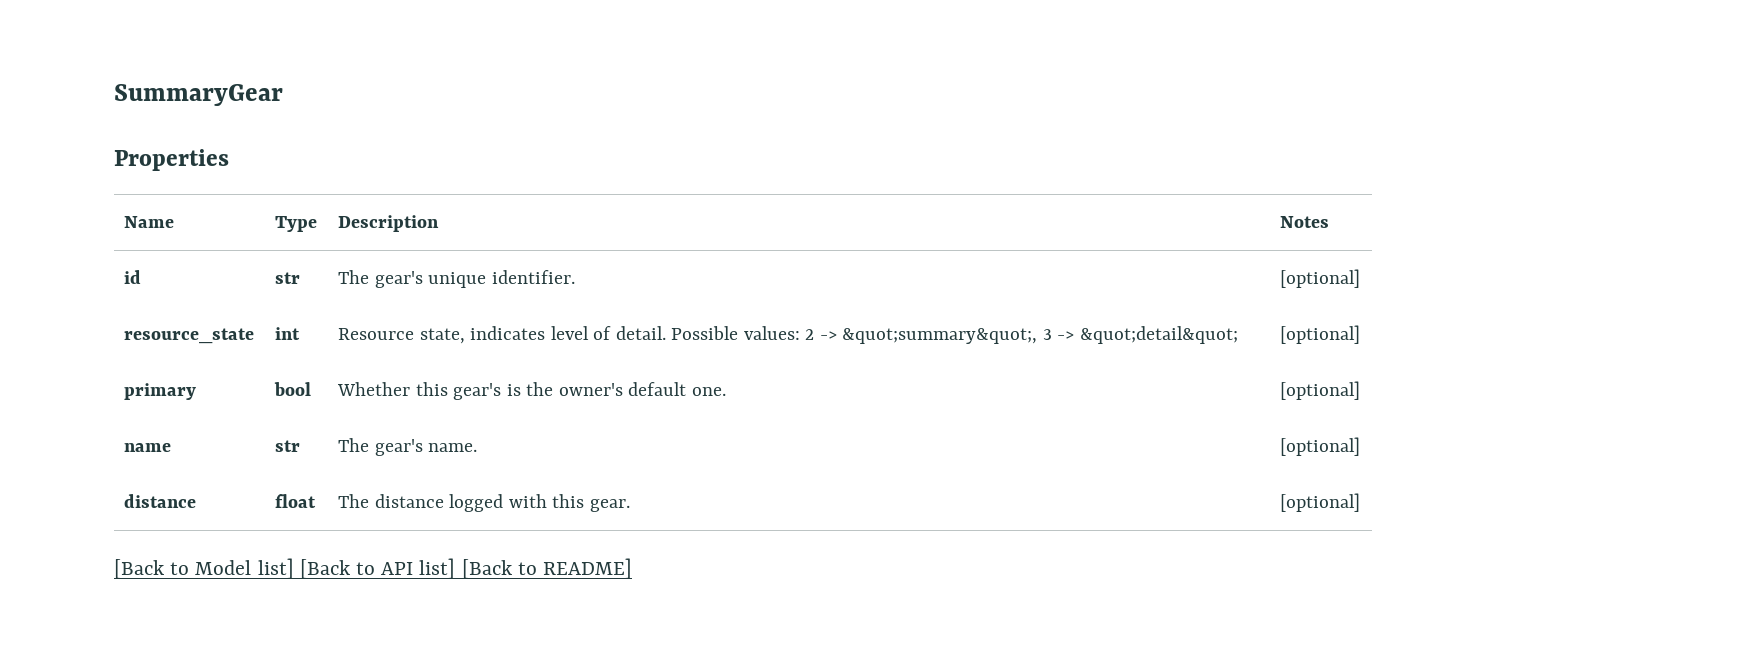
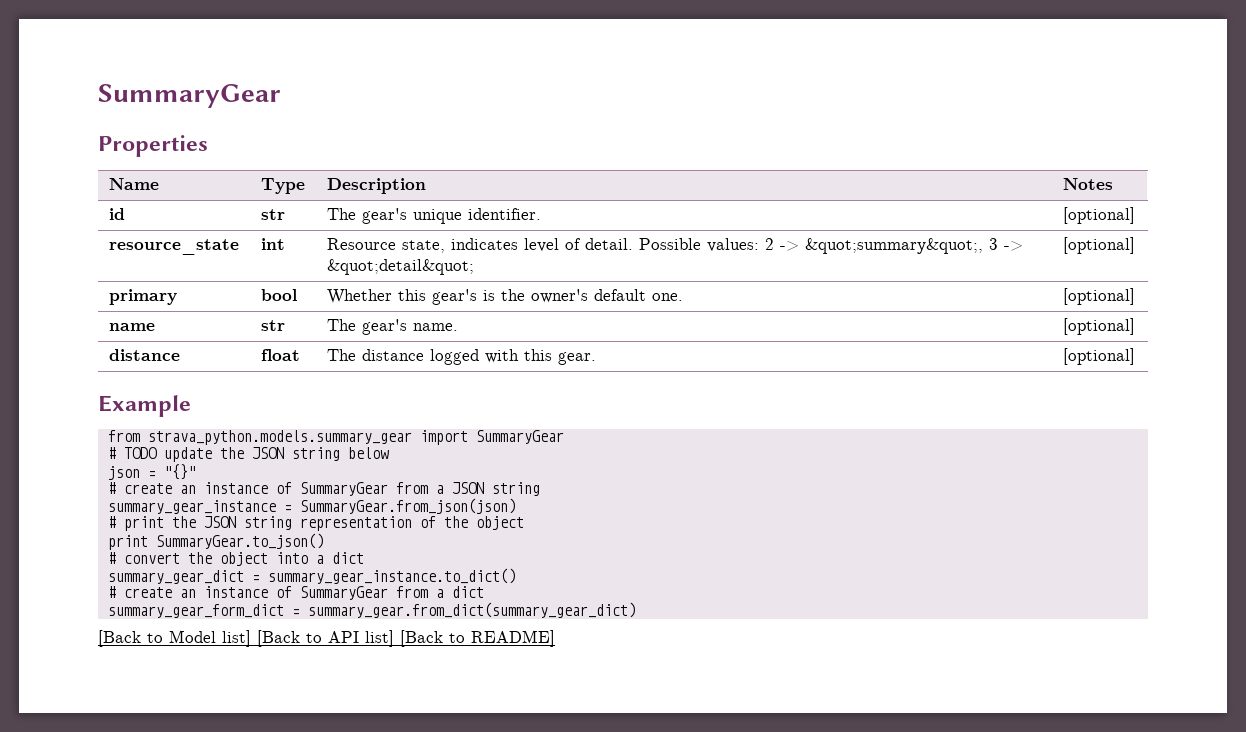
+ Example
+ from strava_python.models.summary_gear import SummaryGear
+ # TODO update the JSON string below
+ json = "{}"
+ # create an instance of SummaryGear from a JSON string
+ summary_gear_instance = SummaryGear.from_json(json)
+ # print the JSON string representation of the object
+ print SummaryGear.to_json()
+ # convert the object into a dict
+ summary_gear_dict = summary_gear_instance.to_dict()
+ # create an instance of SummaryGear from a dict
+ summary_gear_form_dict = summary_gear.from_dict(summary_gear_dict)

